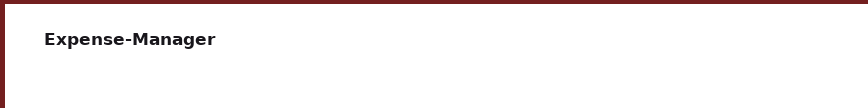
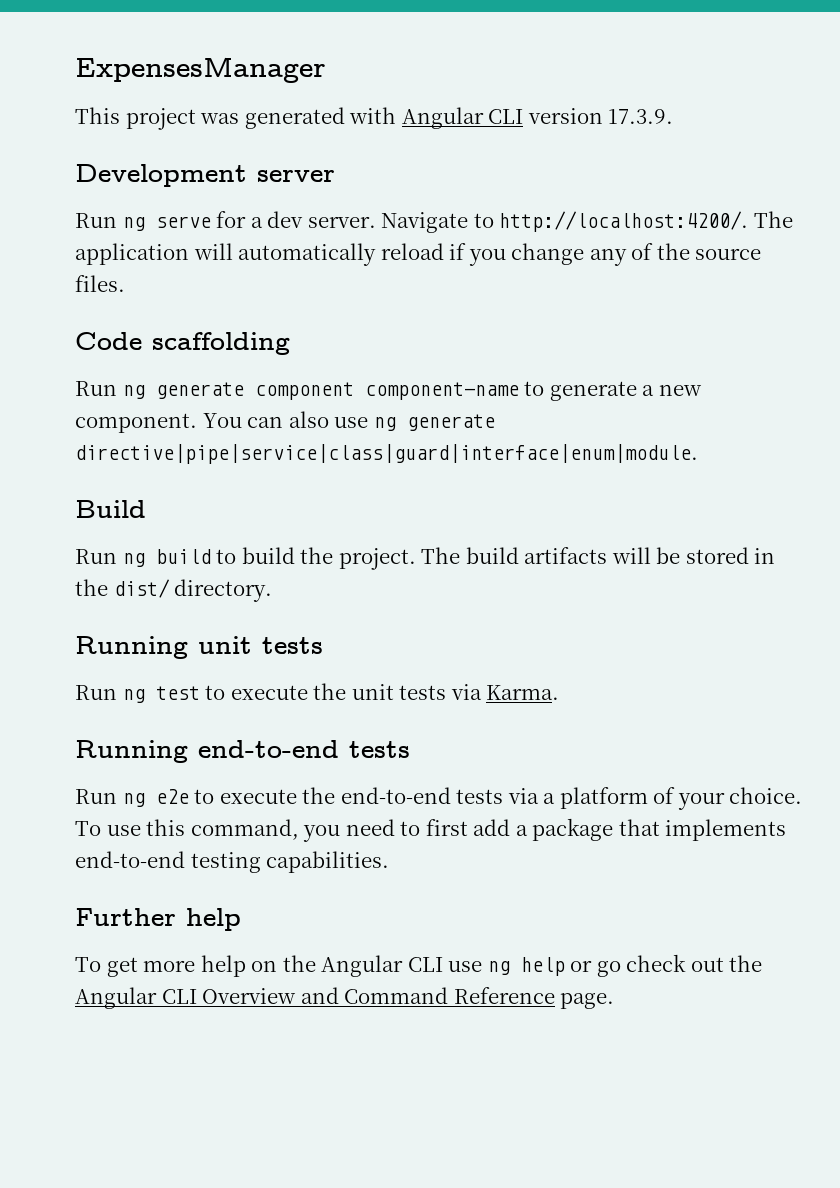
- Expense-Manager
+ ExpensesManager
+ This project was generated with Angular CLI version 17.3.9.
+ Development server
+ Run ng serve for a dev server. Navigate to http://localhost:4200/. The application will automatically reload if you change any of the source files.
+ Code scaffolding
+ Run ng generate component component-name to generate a new component. You can also use ng generate directive|pipe|service|class|guard|interface|enum|module.
+ Build
+ Run ng build to build the project. The build artifacts will be stored in the dist/ directory.
+ Running unit tests
+ Run ng test to execute the unit tests via Karma.
+ Running end-to-end tests
+ Run ng e2e to execute the end-to-end tests via a platform of your choice. To use this command, you need to first add a package that implements end-to-end testing capabilities.
+ Further help
+ To get more help on the Angular CLI use ng help or go check out the Angular CLI Overview and Command Reference page.

